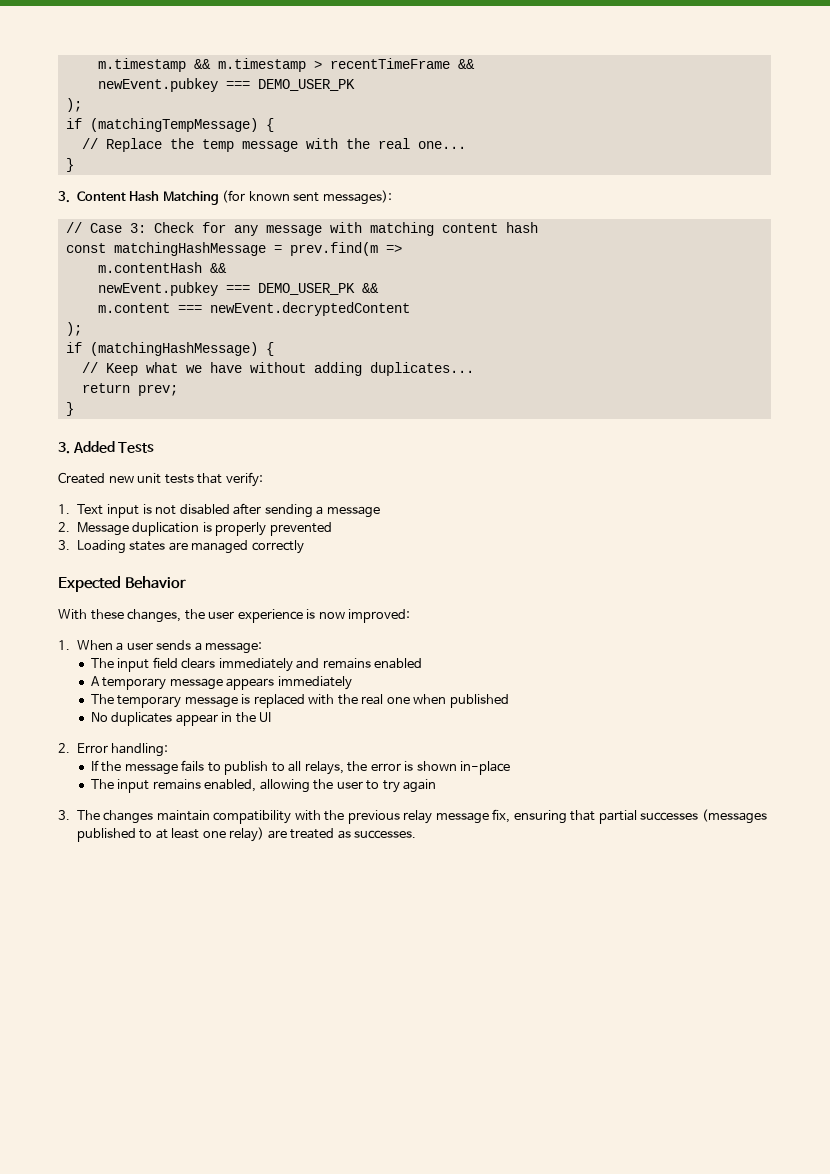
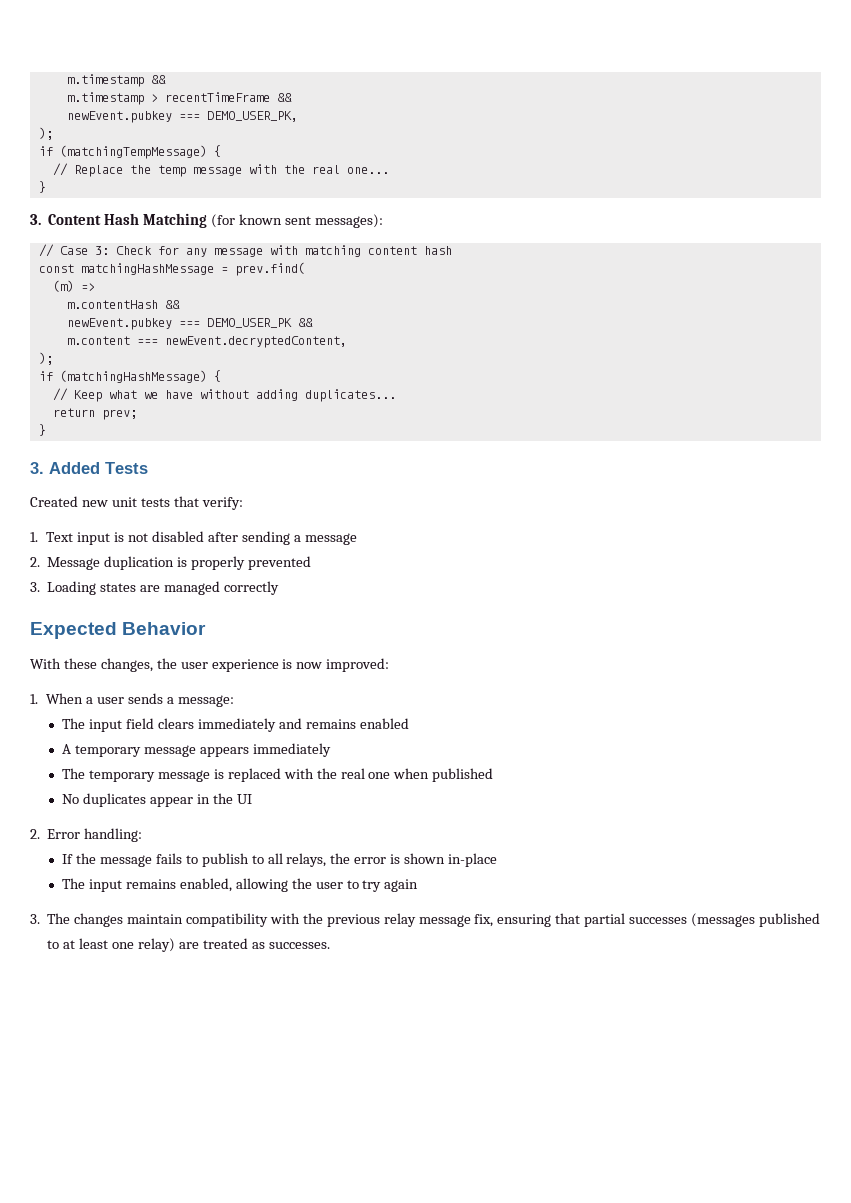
- m.timestamp && m.timestamp > recentTimeFrame &&
- newEvent.pubkey === DEMO_USER_PK
+ m.timestamp &&
+ m.timestamp > recentTimeFrame &&
+ newEvent.pubkey === DEMO_USER_PK,
- const matchingHashMessage = prev.find(m =>
+ const matchingHashMessage = prev.find(
+ (m) =>
- m.content === newEvent.decryptedContent
+ m.content === newEvent.decryptedContent,

